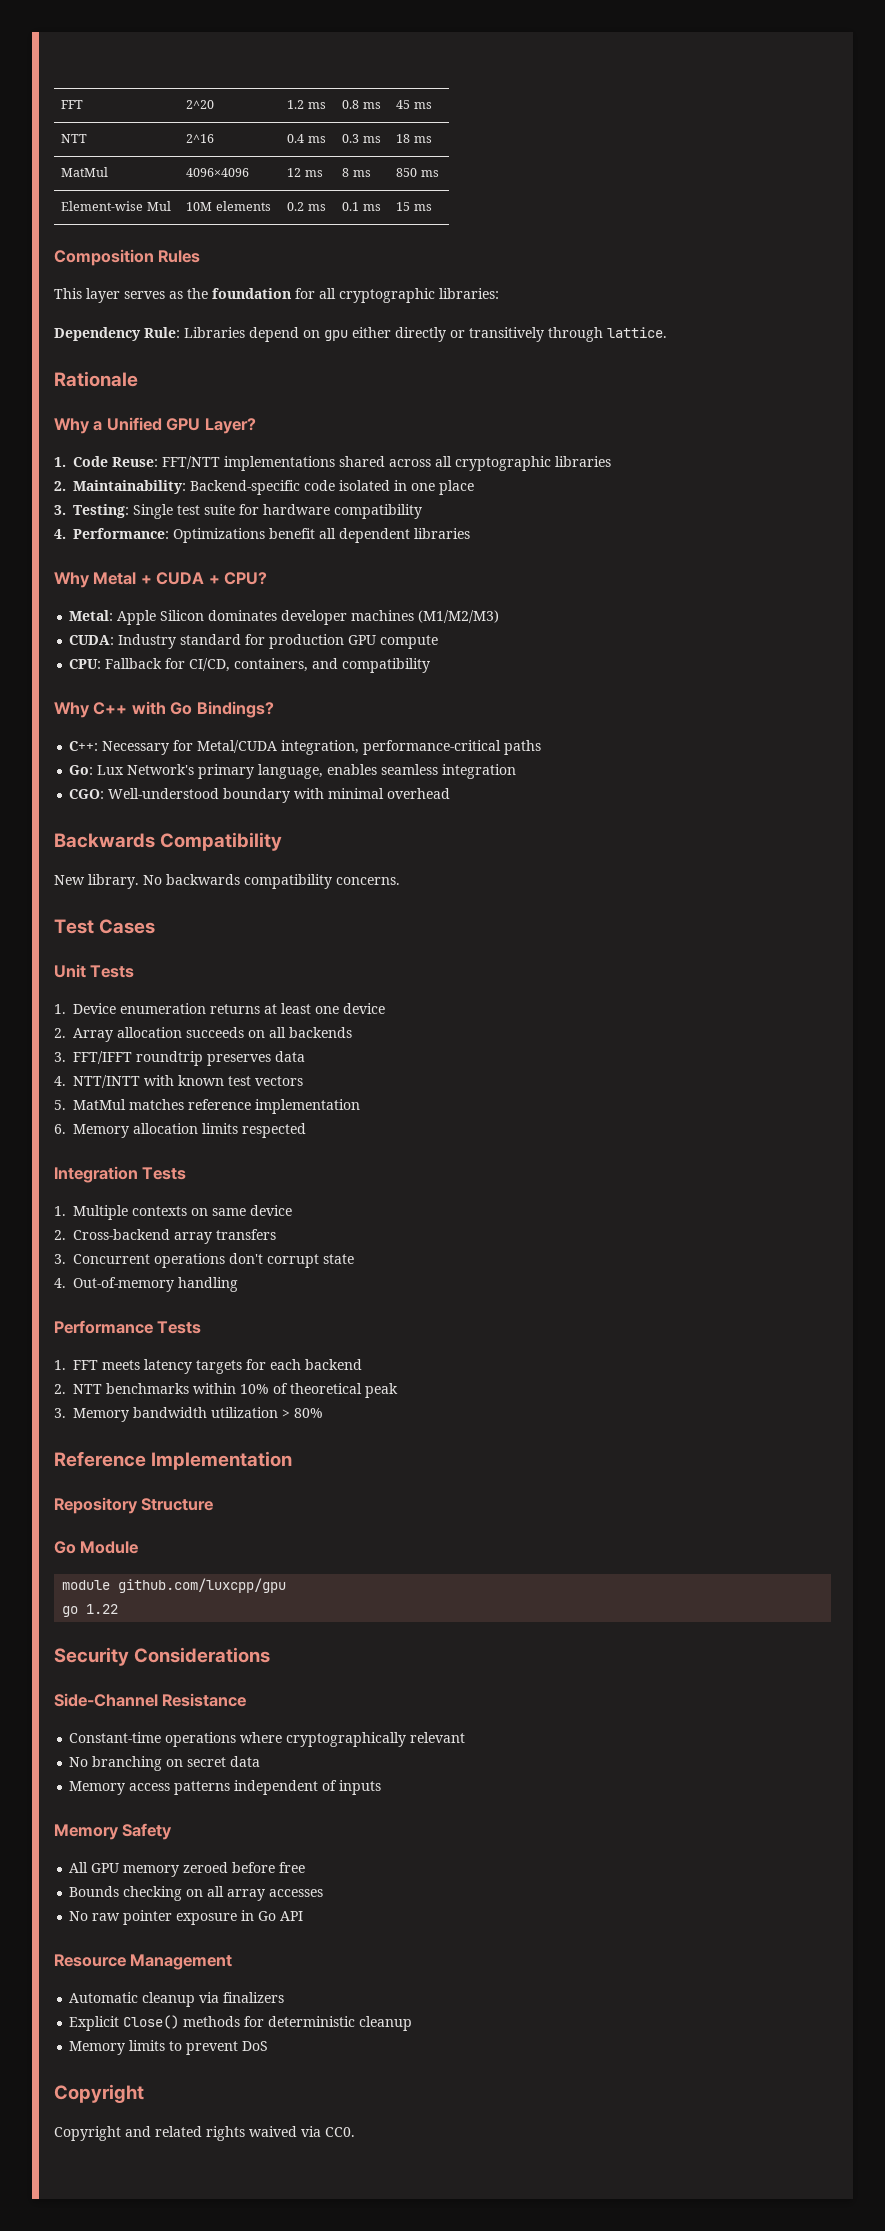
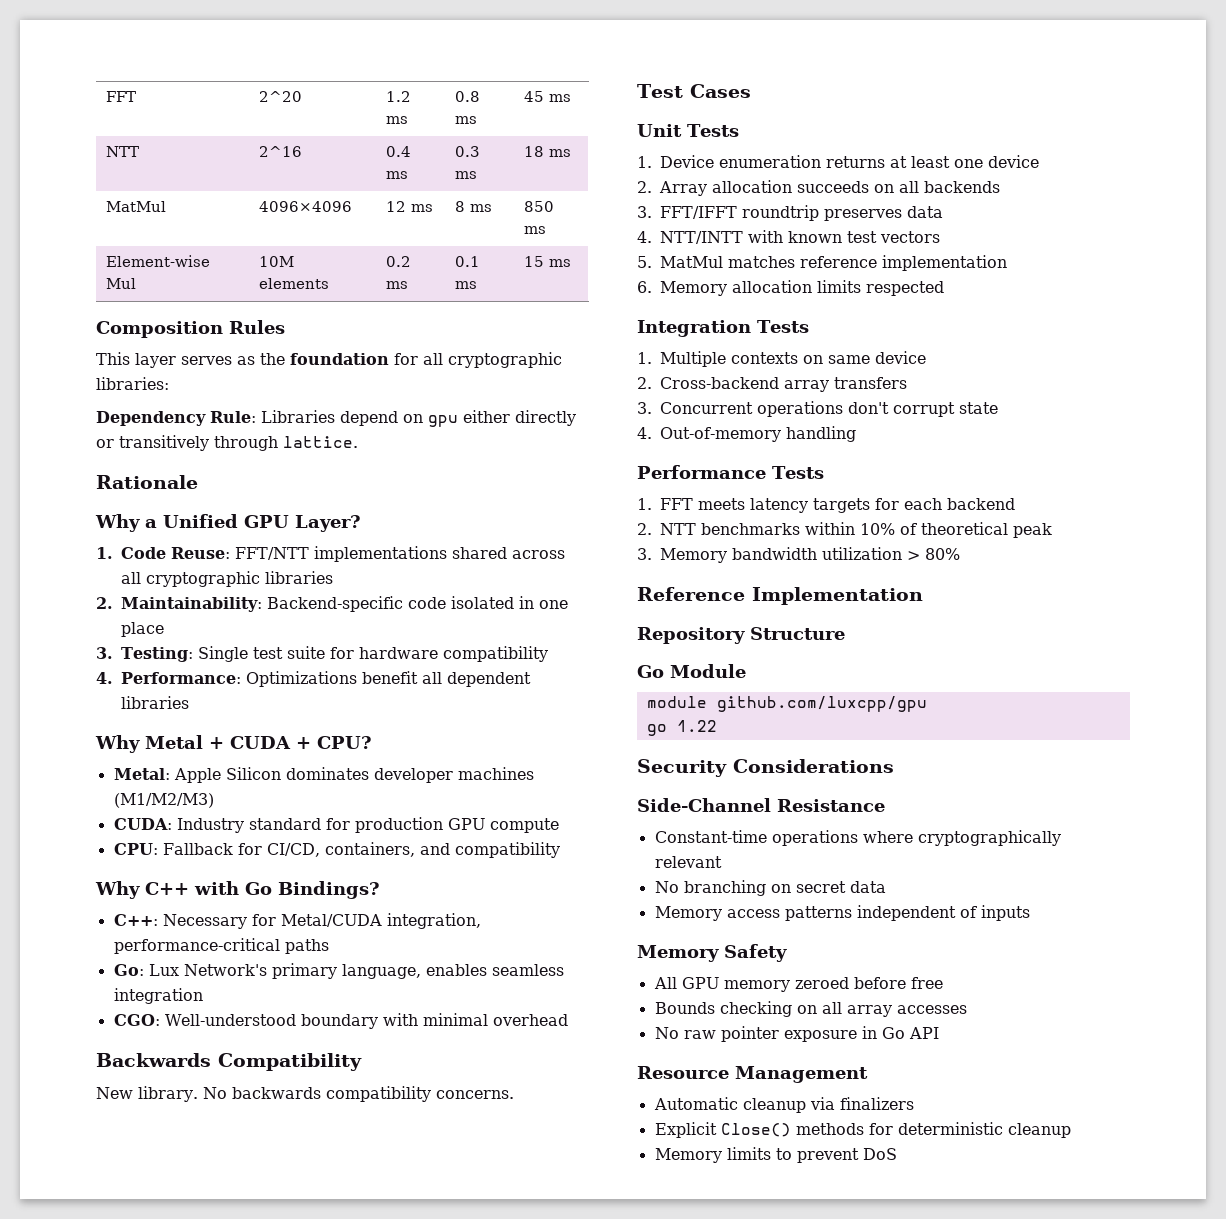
  Memory limits to prevent DoS
- Copyright
- Copyright and related rights waived via CC0.

